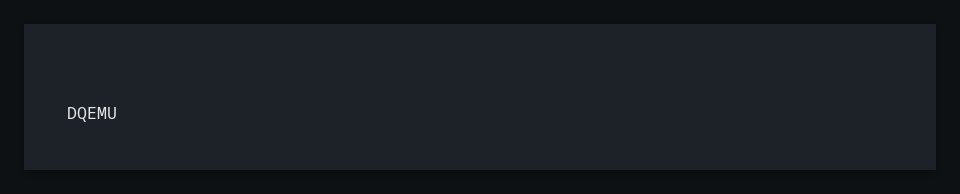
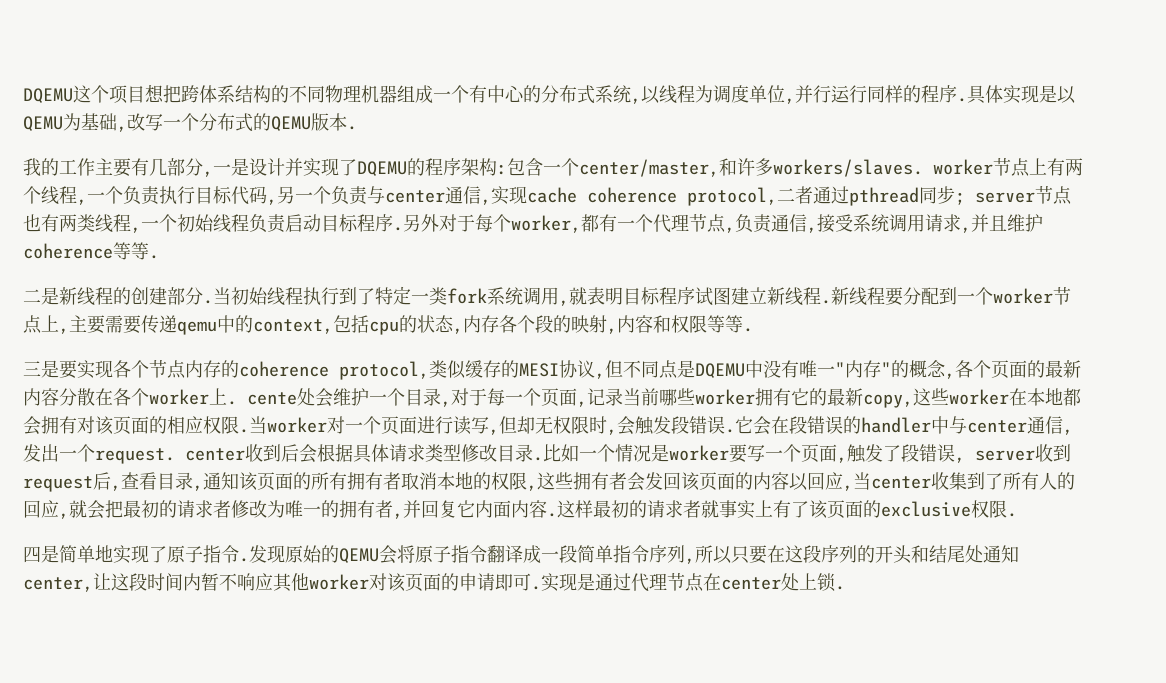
- DQEMU
+ DQEMU这个项目想把跨体系结构的不同物理机器组成一个有中心的分布式系统,以线程为调度单位,并行运行同样的程序.具体实现是以QEMU为基础,改写一个分布式的QEMU版本.
+ 我的工作主要有几部分,一是设计并实现了DQEMU的程序架构:包含一个center/master,和许多workers/slaves. worker节点上有两个线程,一个负责执行目标代码,另一个负责与center通信,实现cache coherence protocol,二者通过pthread同步; server节点也有两类线程,一个初始线程负责启动目标程序.另外对于每个worker,都有一个代理节点,负责通信,接受系统调用请求,并且维护coherence等等.
+ 二是新线程的创建部分.当初始线程执行到了特定一类fork系统调用,就表明目标程序试图建立新线程.新线程要分配到一个worker节点上,主要需要传递qemu中的context,包括cpu的状态,内存各个段的映射,内容和权限等等.
+ 三是要实现各个节点内存的coherence protocol,类似缓存的MESI协议,但不同点是DQEMU中没有唯一"内存"的概念,各个页面的最新内容分散在各个worker上. cente处会维护一个目录,对于每一个页面,记录当前哪些worker拥有它的最新copy,这些worker在本地都会拥有对该页面的相应权限.当worker对一个页面进行读写,但却无权限时,会触发段错误.它会在段错误的handler中与center通信,发出一个request. center收到后会根据具体请求类型修改目录.比如一个情况是worker要写一个页面,触发了段错误, server收到request后,查看目录,通知该页面的所有拥有者取消本地的权限,这些拥有者会发回该页面的内容以回应,当center收集到了所有人的回应,就会把最初的请求者修改为唯一的拥有者,并回复它内面内容.这样最初的请求者就事实上有了该页面的exclusive权限.
+ 四是简单地实现了原子指令.发现原始的QEMU会将原子指令翻译成一段简单指令序列,所以只要在这段序列的开头和结尾处通知center,让这段时间内暂不响应其他worker对该页面的申请即可.实现是通过代理节点在center处上锁.

